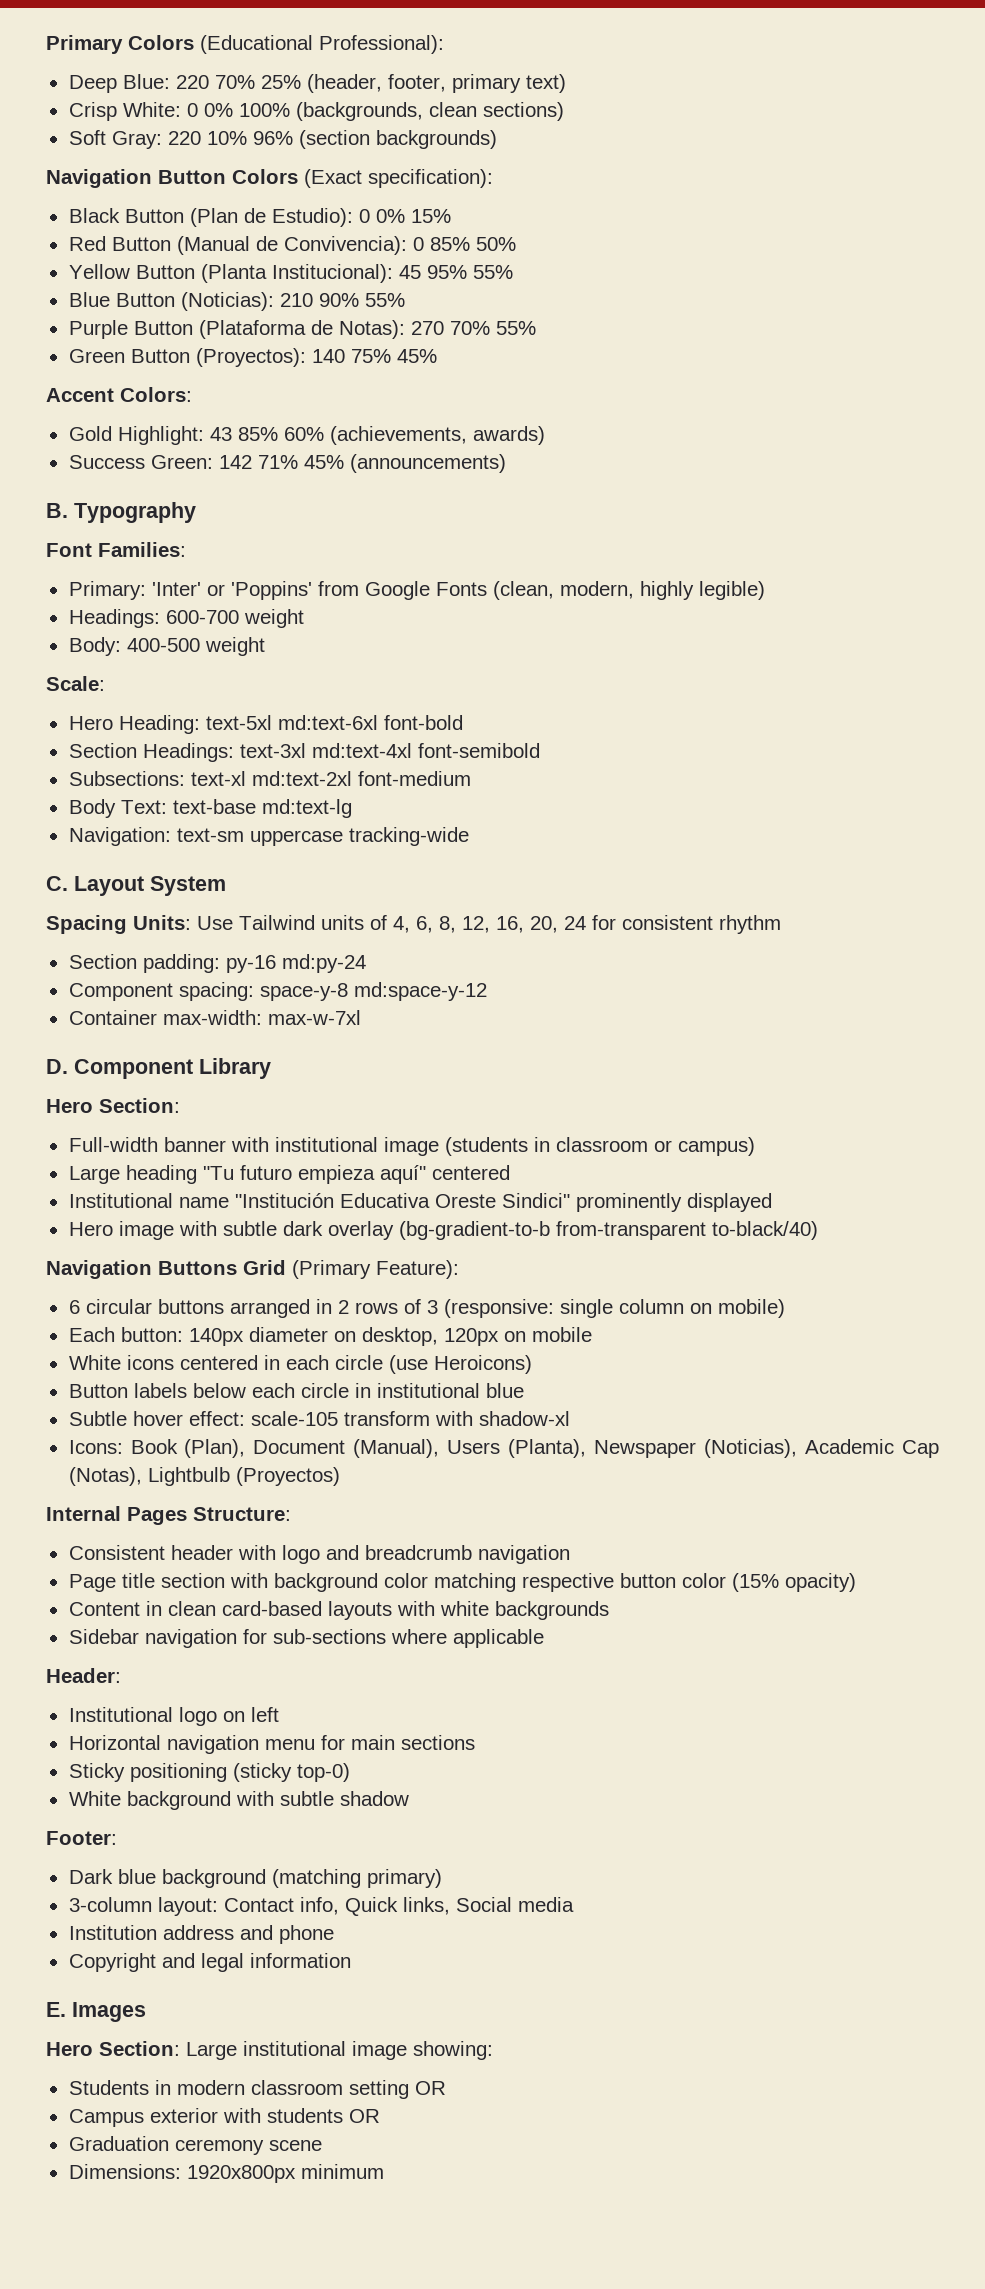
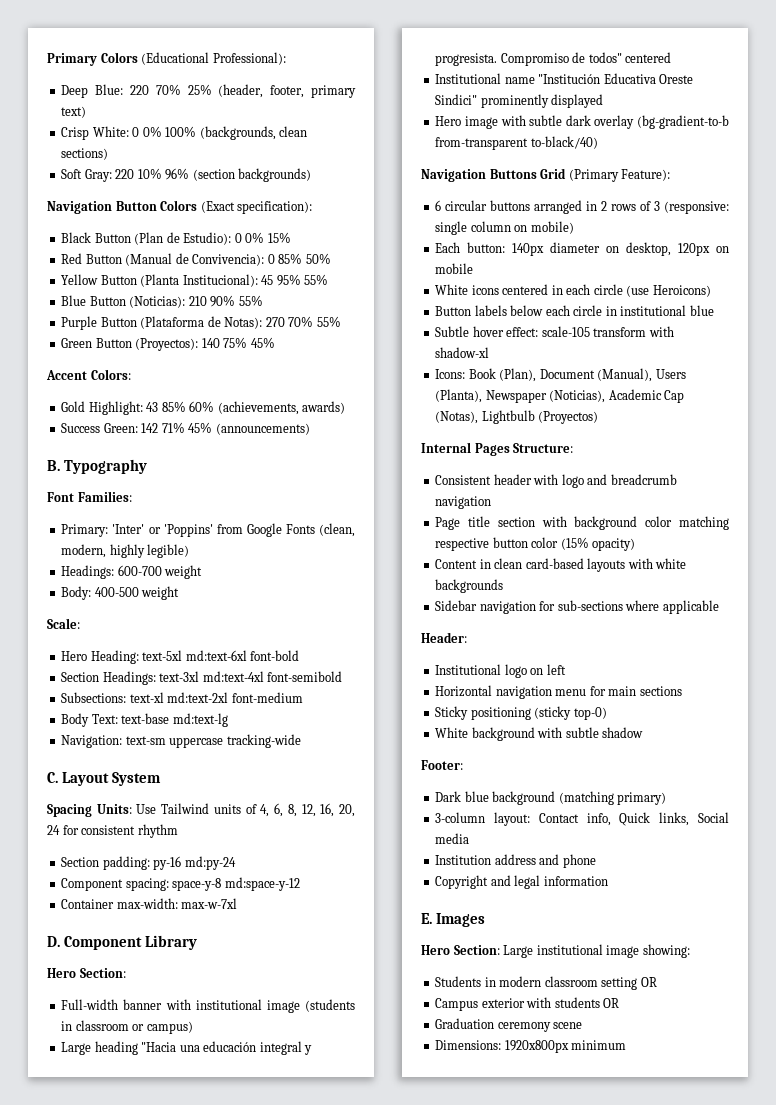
- Large heading "Tu futuro empieza aquí" centered
+ Large heading "Hacia una educación integral y progresista. Compromiso de todos" centered

